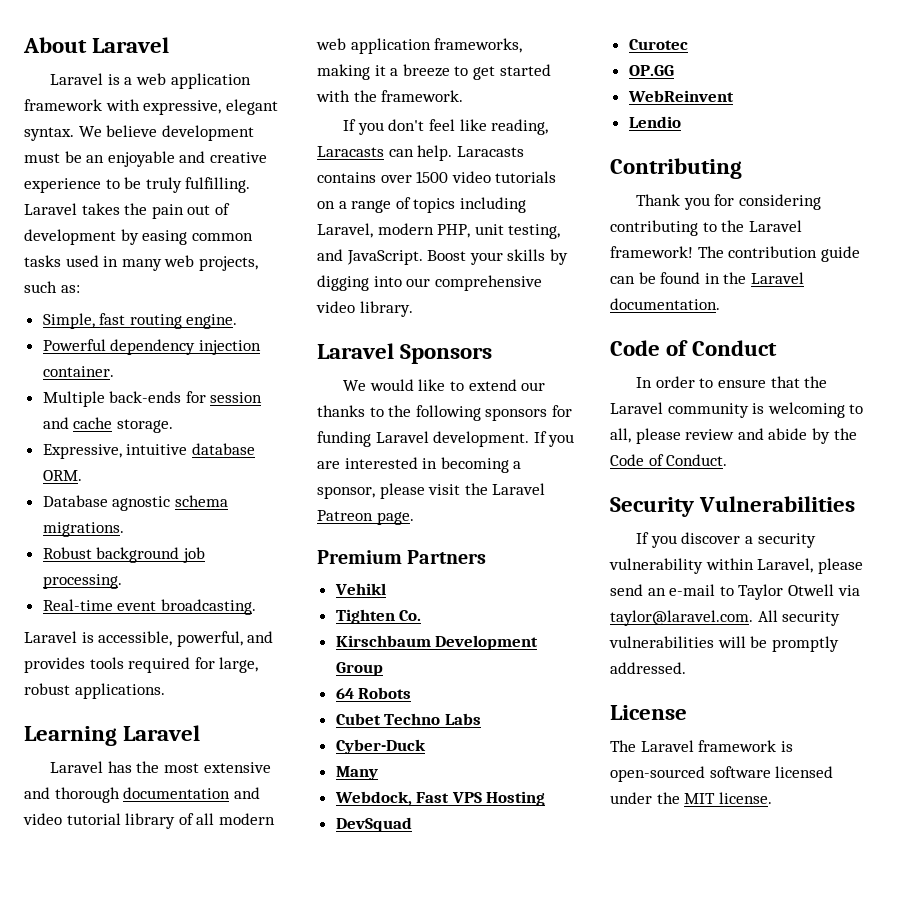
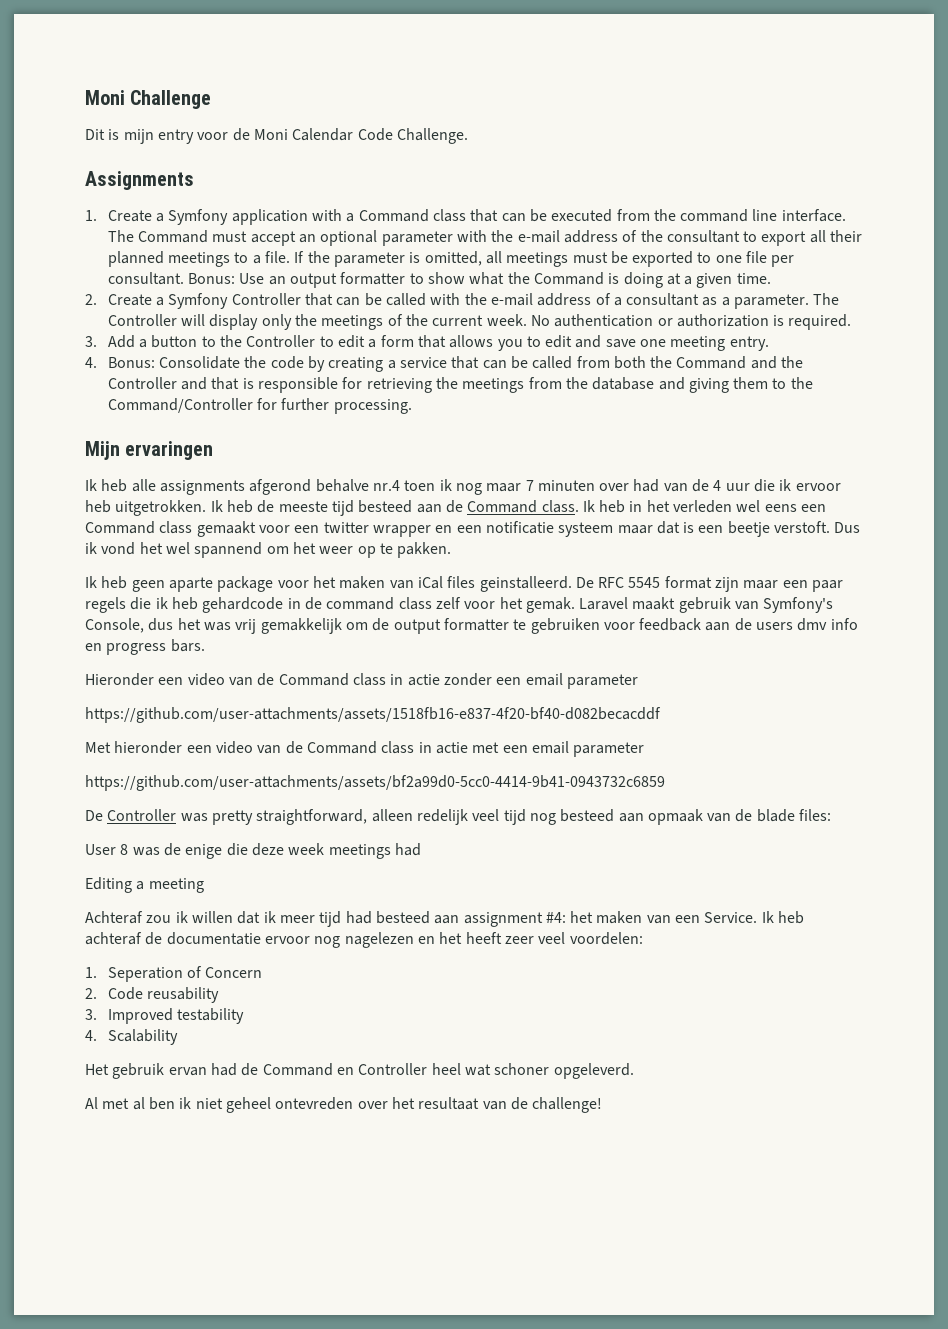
- About Laravel
- Laravel is a web application framework with expressive, elegant syntax. We believe development must be an enjoyable and creative experience to be truly fulfilling. Laravel takes the pain out of development by easing common tasks used in many web projects, such as:
- Simple, fast routing engine.
- Powerful dependency injection container.
- Multiple back-ends for session and cache storage.
- Expressive, intuitive database ORM.
- Database agnostic schema migrations.
- Robust background job processing.
- Real-time event broadcasting.
- Laravel is accessible, powerful, and provides tools required for large, robust applications.
- Learning Laravel
- Laravel has the most extensive and thorough documentation and video tutorial library of all modern web application frameworks, making it a breeze to get started with the framework.
- If you don't feel like reading, Laracasts can help. Laracasts contains over 1500 video tutorials on a range of topics including Laravel, modern PHP, unit testing, and JavaScript. Boost your skills by digging into our comprehensive video library.
- Laravel Sponsors
- We would like to extend our thanks to the following sponsors for funding Laravel development. If you are interested in becoming a sponsor, please visit the Laravel Patreon page.
- Premium Partners
- Vehikl
- Tighten Co.
- Kirschbaum Development Group
- 64 Robots
- Cubet Techno Labs
- Cyber-Duck
- Many
- Webdock, Fast VPS Hosting
- DevSquad
- Curotec
- OP.GG
- WebReinvent
- Lendio
- Contributing
- Thank you for considering contributing to the Laravel framework! The contribution guide can be found in the Laravel documentation.
- Code of Conduct
- In order to ensure that the Laravel community is welcoming to all, please review and abide by the Code of Conduct.
- Security Vulnerabilities
- If you discover a security vulnerability within Laravel, please send an e-mail to Taylor Otwell via taylor@laravel.com. All security vulnerabilities will be promptly addressed.
- License
- The Laravel framework is open-sourced software licensed under the MIT license.
+ Moni Challenge
+ Dit is mijn entry voor de Moni Calendar Code Challenge.
+ Assignments
+ 1. Create a Symfony application with a Command class that can be executed from the command line interface. The Command must accept an optional parameter with the e-mail address of the consultant to export all their planned meetings to a file. If the parameter is omitted, all meetings must be exported to one file per consultant. Bonus: Use an output formatter to show what the Command is doing at a given time.
+ 2. Create a Symfony Controller that can be called with the e-mail address of a consultant as a parameter. The Controller will display only the meetings of the current week. No authentication or authorization is required.
+ 3. Add a button to the Controller to edit a form that allows you to edit and save one meeting entry.
+ 4. Bonus: Consolidate the code by creating a service that can be called from both the Command and the Controller and that is responsible for retrieving the meetings from the database and giving them to the Command/Controller for further processing.
+ Mijn ervaringen
+ Ik heb alle assignments afgerond behalve nr.4 toen ik nog maar 7 minuten over had van de 4 uur die ik ervoor heb uitgetrokken. Ik heb de meeste tijd besteed aan de Command class. Ik heb in het verleden wel eens een Command class gemaakt voor een twitter wrapper en een notificatie systeem maar dat is een beetje verstoft. Dus ik vond het wel spannend om het weer op te pakken.
+ Ik heb geen aparte package voor het maken van iCal files geinstalleerd. De RFC 5545 format zijn maar een paar regels die ik heb gehardcode in de command class zelf voor het gemak. Laravel maakt gebruik van Symfony's Console, dus het was vrij gemakkelijk om de output formatter te gebruiken voor feedback aan de users dmv info en progress bars.
+ Hieronder een video van de Command class in actie zonder een email parameter
+ https://github.com/user-attachments/assets/1518fb16-e837-4f20-bf40-d082becacddf
+ Met hieronder een video van de Command class in actie met een email parameter
+ https://github.com/user-attachments/assets/bf2a99d0-5cc0-4414-9b41-0943732c6859
+ De Controller was pretty straightforward, alleen redelijk veel tijd nog besteed aan opmaak van de blade files:
+ User 8 was de enige die deze week meetings had
+ Editing a meeting
+ Achteraf zou ik willen dat ik meer tijd had besteed aan assignment #4: het maken van een Service. Ik heb achteraf de documentatie ervoor nog nagelezen en het heeft zeer veel voordelen:
+ 1. Seperation of Concern
+ 2. Code reusability
+ 3. Improved testability
+ 4. Scalability
+ Het gebruik ervan had de Command en Controller heel wat schoner opgeleverd.
+ Al met al ben ik niet geheel ontevreden over het resultaat van de challenge!

